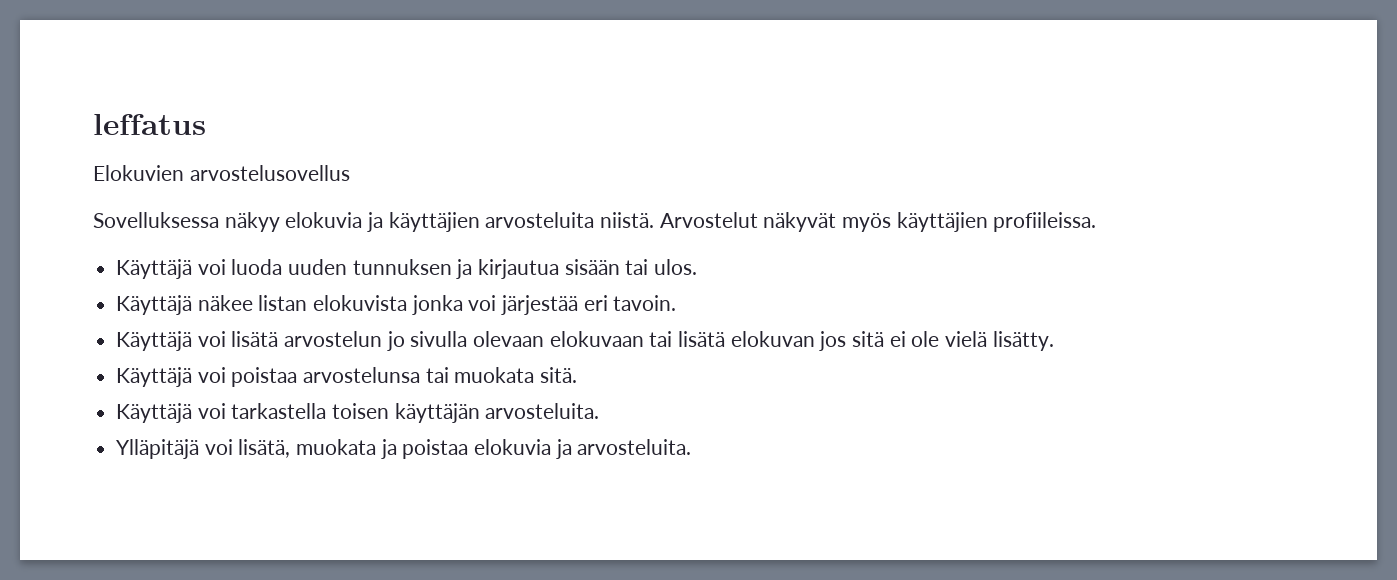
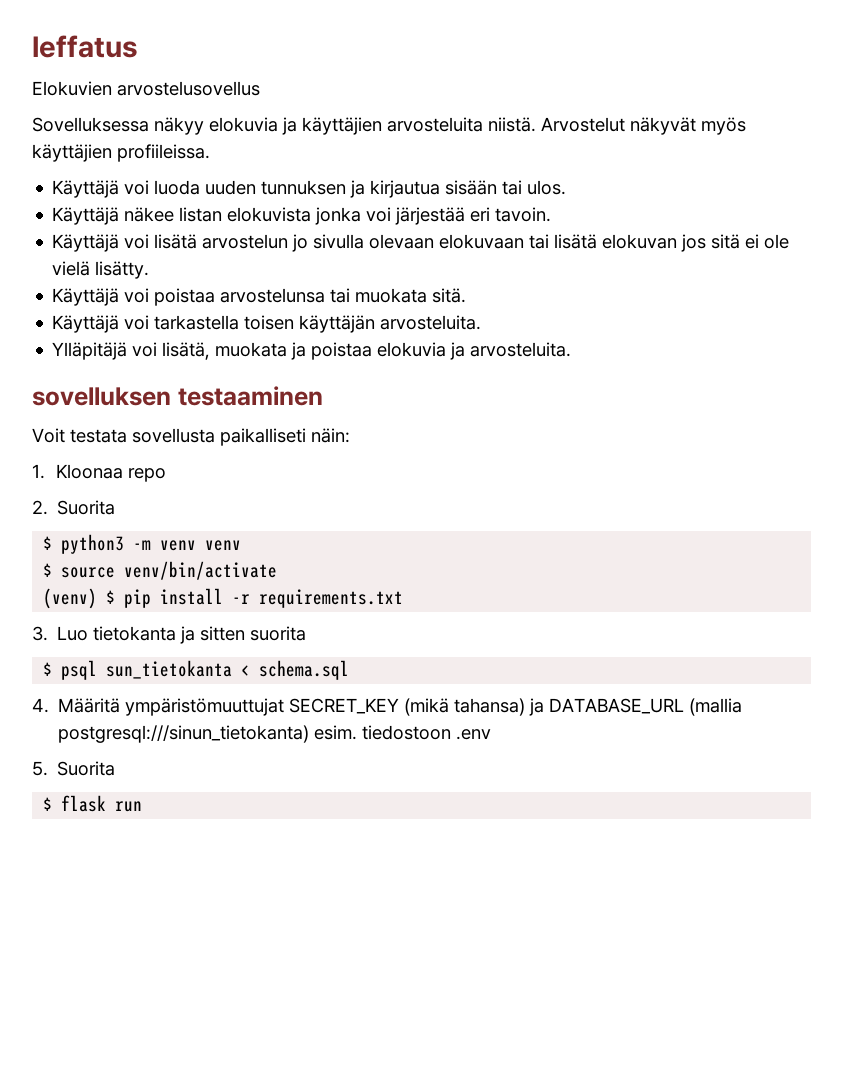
+ sovelluksen testaaminen
+ Voit testata sovellusta paikalliseti näin:
+ 1. Kloonaa repo
+ 2. Suorita
+ $ python3 -m venv venv
+ $ source venv/bin/activate
+ (venv) $ pip install -r requirements.txt
+ 3. Luo tietokanta ja sitten suorita
+ $ psql sun_tietokanta < schema.sql
+ 4. Määritä ympäristömuuttujat SECRET_KEY (mikä tahansa) ja DATABASE_URL (mallia postgresql:///sinun_tietokanta) esim. tiedostoon .env
+ 5. Suorita
+ $ flask run

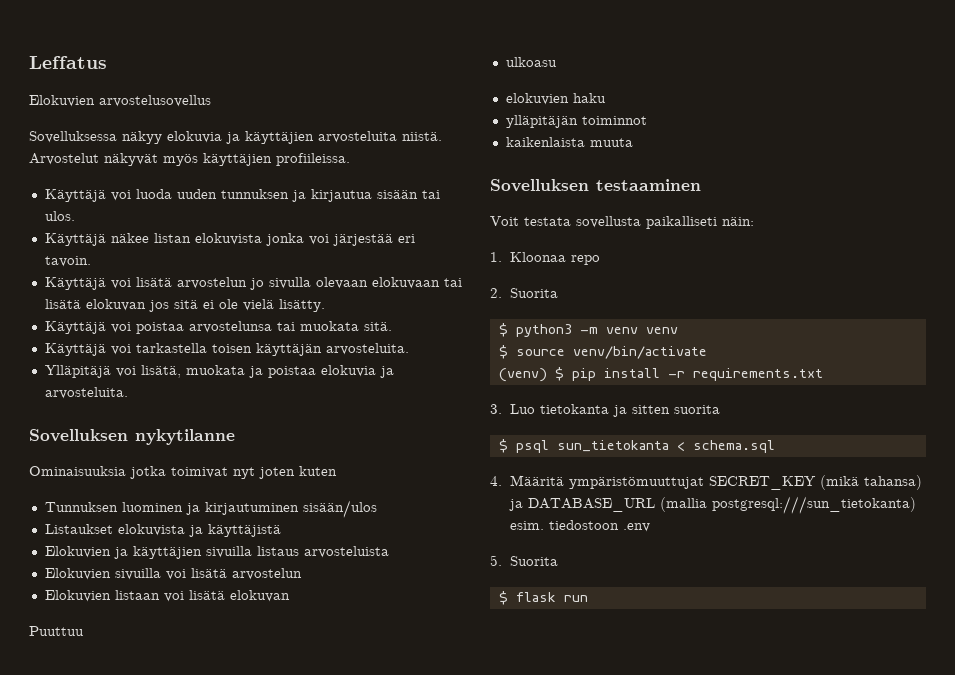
- leffatus
+ Leffatus
- sovelluksen testaaminen
+ Sovelluksen nykytilanne
+ Ominaisuuksia jotka toimivat nyt joten kuten
+ Tunnuksen luominen ja kirjautuminen sisään/ulos
+ Listaukset elokuvista ja käyttäjistä
+ Elokuvien ja käyttäjien sivuilla listaus arvosteluista
+ Elokuvien sivuilla voi lisätä arvostelun
+ Elokuvien listaan voi lisätä elokuvan
+ Puuttuu
+ ulkoasu
+ elokuvien haku
+ ylläpitäjän toiminnot
+ kaikenlaista muuta
+ Sovelluksen testaaminen
- 4. Määritä ympäristömuuttujat SECRET_KEY (mikä tahansa) ja DATABASE_URL (mallia postgresql:///sinun_tietokanta) esim. tiedostoon .env
+ 4. Määritä ympäristömuuttujat SECRET_KEY (mikä tahansa) ja DATABASE_URL (mallia postgresql:///sun_tietokanta) esim. tiedostoon .env

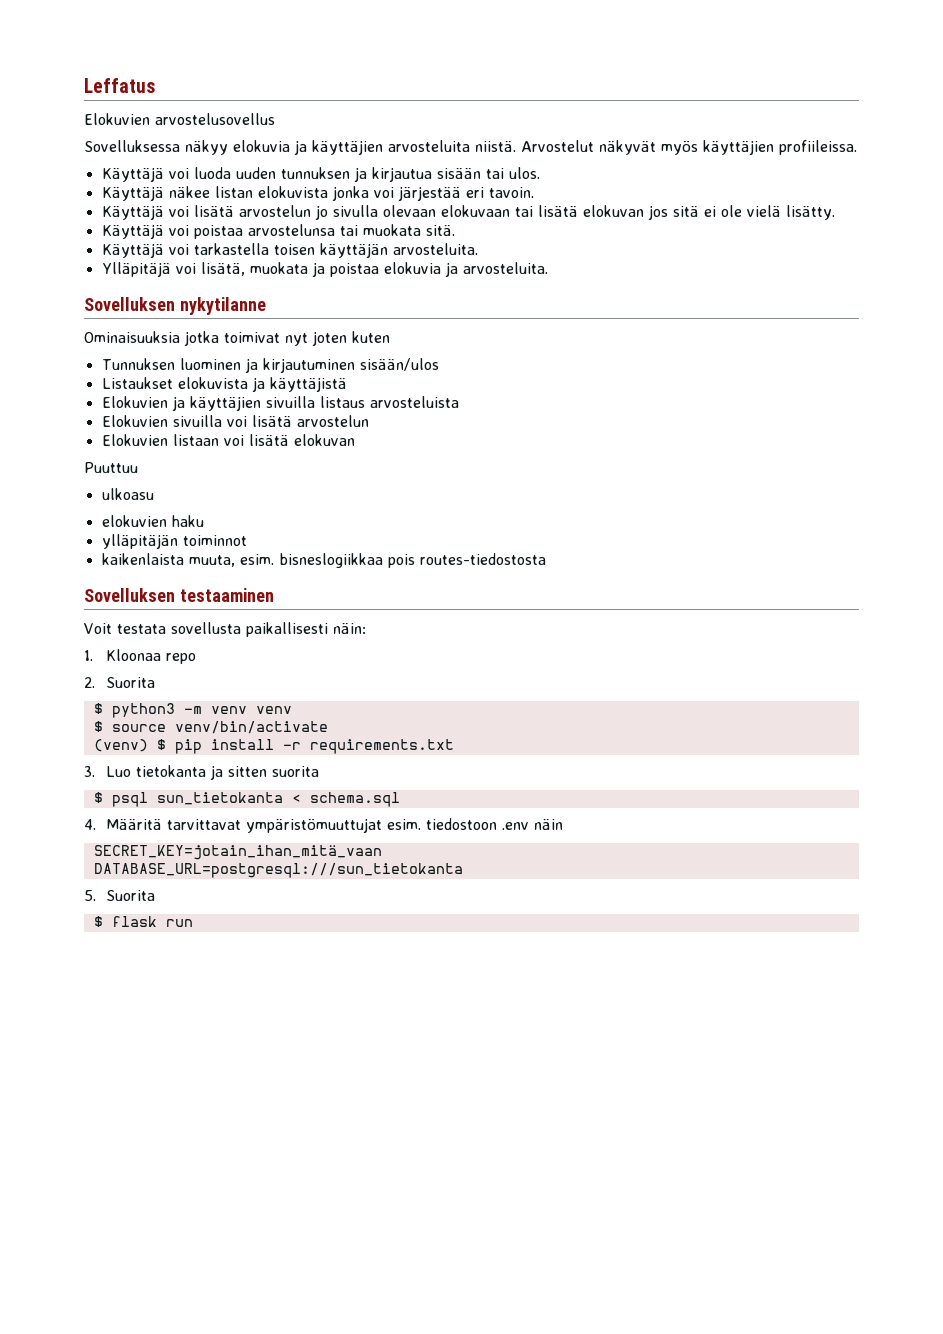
- kaikenlaista muuta
+ kaikenlaista muuta, esim. bisneslogiikkaa pois routes-tiedostosta
- Voit testata sovellusta paikalliseti näin:
+ Voit testata sovellusta paikallisesti näin:
- 4. Määritä ympäristömuuttujat SECRET_KEY (mikä tahansa) ja DATABASE_URL (mallia postgresql:///sun_tietokanta) esim. tiedostoon .env
+ 4. Määritä tarvittavat ympäristömuuttujat esim. tiedostoon .env näin
+ SECRET_KEY=jotain_ihan_mitä_vaan
+ DATABASE_URL=postgresql:///sun_tietokanta

